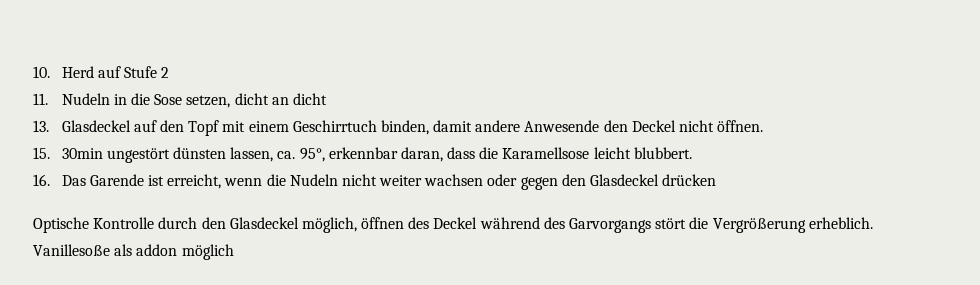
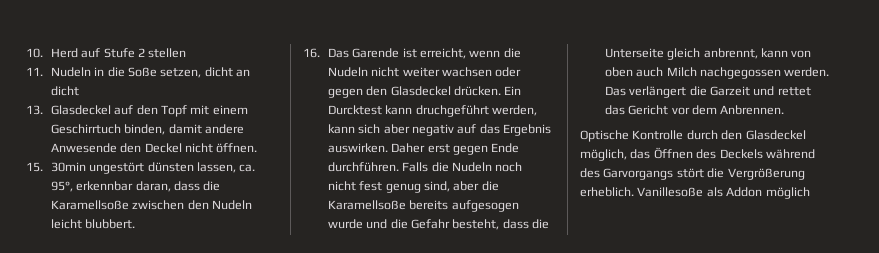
- 10. Herd auf Stufe 2
+ 10. Herd auf Stufe 2 stellen
- 11. Nudeln in die Sose setzen, dicht an dicht
+ 11. Nudeln in die Soße setzen, dicht an dicht
- 15. 30min ungestört dünsten lassen, ca. 95°, erkennbar daran, dass die Karamellsose leicht blubbert.
+ 15. 30min ungestört dünsten lassen, ca. 95°, erkennbar daran, dass die Karamellsoße zwischen den Nudeln leicht blubbert.
- 16. Das Garende ist erreicht, wenn die Nudeln nicht weiter wachsen oder gegen den Glasdeckel drücken
+ 16. Das Garende ist erreicht, wenn die Nudeln nicht weiter wachsen oder gegen den Glasdeckel drücken. Ein Durcktest kann druchgeführt werden, kann sich aber negativ auf das Ergebnis auswirken. Daher erst gegen Ende durchführen. Falls die Nudeln noch nicht fest genug sind, aber die Karamellsoße bereits aufgesogen wurde und die Gefahr besteht, dass die Unterseite gleich anbrennt, kann von oben auch Milch nachgegossen werden. Das verlängert die Garzeit und rettet das Gericht vor dem Anbrennen.
- Optische Kontrolle durch den Glasdeckel möglich, öffnen des Deckel während des Garvorgangs stört die Vergrößerung erheblich.
+ Optische Kontrolle durch den Glasdeckel möglich, das Öffnen des Deckels während des Garvorgangs stört die Vergrößerung erheblich.
- Vanillesoße als addon möglich
+ Vanillesoße als Addon möglich

